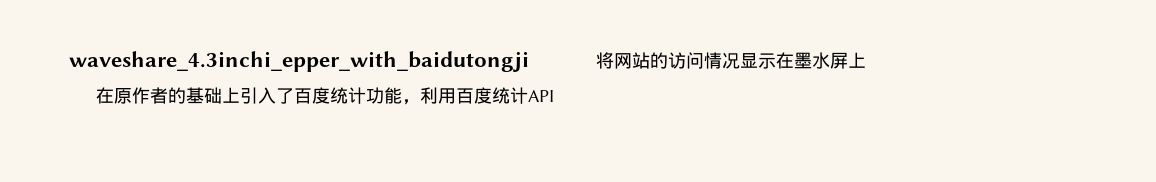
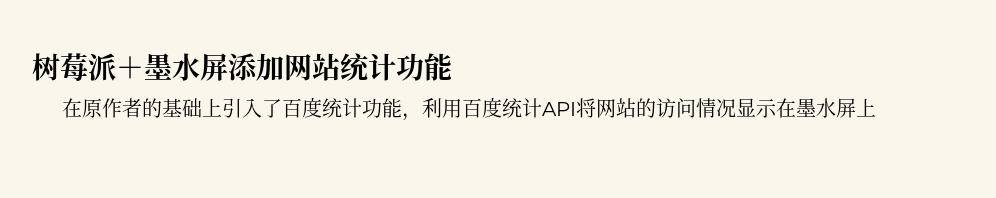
- waveshare_4.3inchi_epper_with_baidutongji
+ 树莓派＋墨水屏添加网站统计功能

